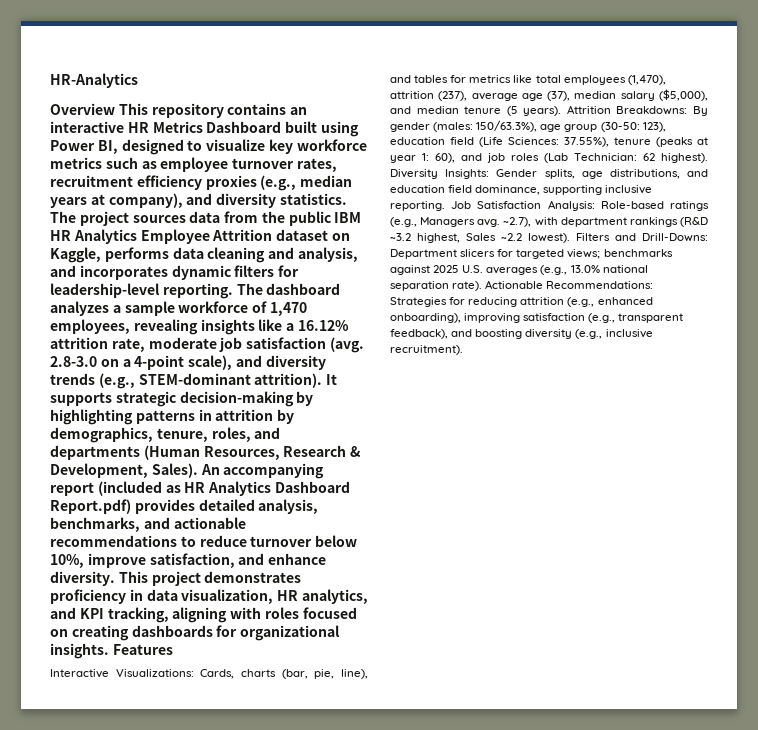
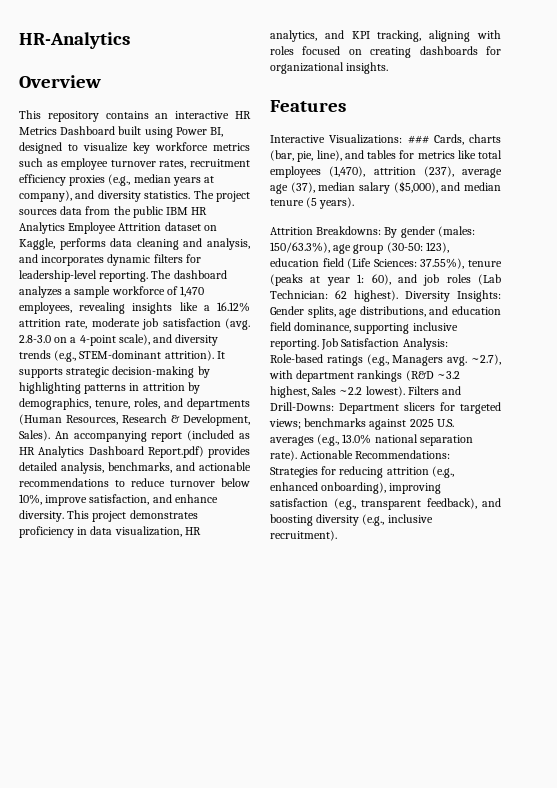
- Overview This repository contains an interactive HR Metrics Dashboard built using Power BI, designed to visualize key workforce metrics such as employee turnover rates, recruitment efficiency proxies (e.g., median years at company), and diversity statistics.
+ Overview
+ This repository contains an interactive HR Metrics Dashboard built using Power BI, designed to visualize key workforce metrics such as employee turnover rates, recruitment efficiency proxies (e.g., median years at company), and diversity statistics.
- This project demonstrates proficiency in data visualization, HR analytics, and KPI tracking, aligning with roles focused on creating dashboards for organizational insights. Features
+ This project demonstrates proficiency in data visualization, HR analytics, and KPI tracking, aligning with roles focused on creating dashboards for organizational insights.
+ Features
- Interactive Visualizations: Cards, charts (bar, pie, line), and tables for metrics like total employees (1,470), attrition (237), average age (37), median salary ($5,000), and median tenure (5 years). Attrition Breakdowns: By gender (males: 150/63.3%), age group (30-50: 123), education field (Life Sciences: 37.55%), tenure (peaks at year 1: 60), and job roles (Lab Technician: 62 highest).
+ Interactive Visualizations: ### Cards, charts (bar, pie, line), and tables for metrics like total employees (1,470), attrition (237), average age (37), median salary ($5,000), and median tenure (5 years).
+ Attrition Breakdowns: By gender (males: 150/63.3%), age group (30-50: 123), education field (Life Sciences: 37.55%), tenure (peaks at year 1: 60), and job roles (Lab Technician: 62 highest).

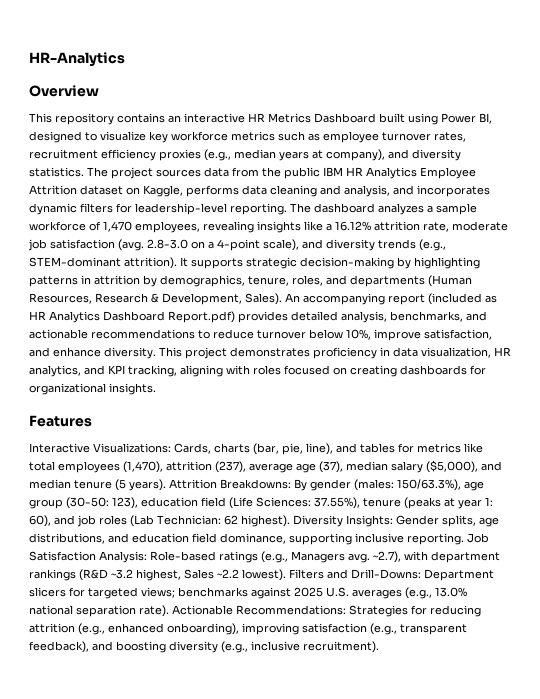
- Interactive Visualizations: ### Cards, charts (bar, pie, line), and tables for metrics like total employees (1,470), attrition (237), average age (37), median salary ($5,000), and median tenure (5 years).
- Attrition Breakdowns: By gender (males: 150/63.3%), age group (30-50: 123), education field (Life Sciences: 37.55%), tenure (peaks at year 1: 60), and job roles (Lab Technician: 62 highest).
+ Interactive Visualizations: Cards, charts (bar, pie, line), and tables for metrics like total employees (1,470), attrition (237), average age (37), median salary ($5,000), and median tenure (5 years). Attrition Breakdowns: By gender (males: 150/63.3%), age group (30-50: 123), education field (Life Sciences: 37.55%), tenure (peaks at year 1: 60), and job roles (Lab Technician: 62 highest).

